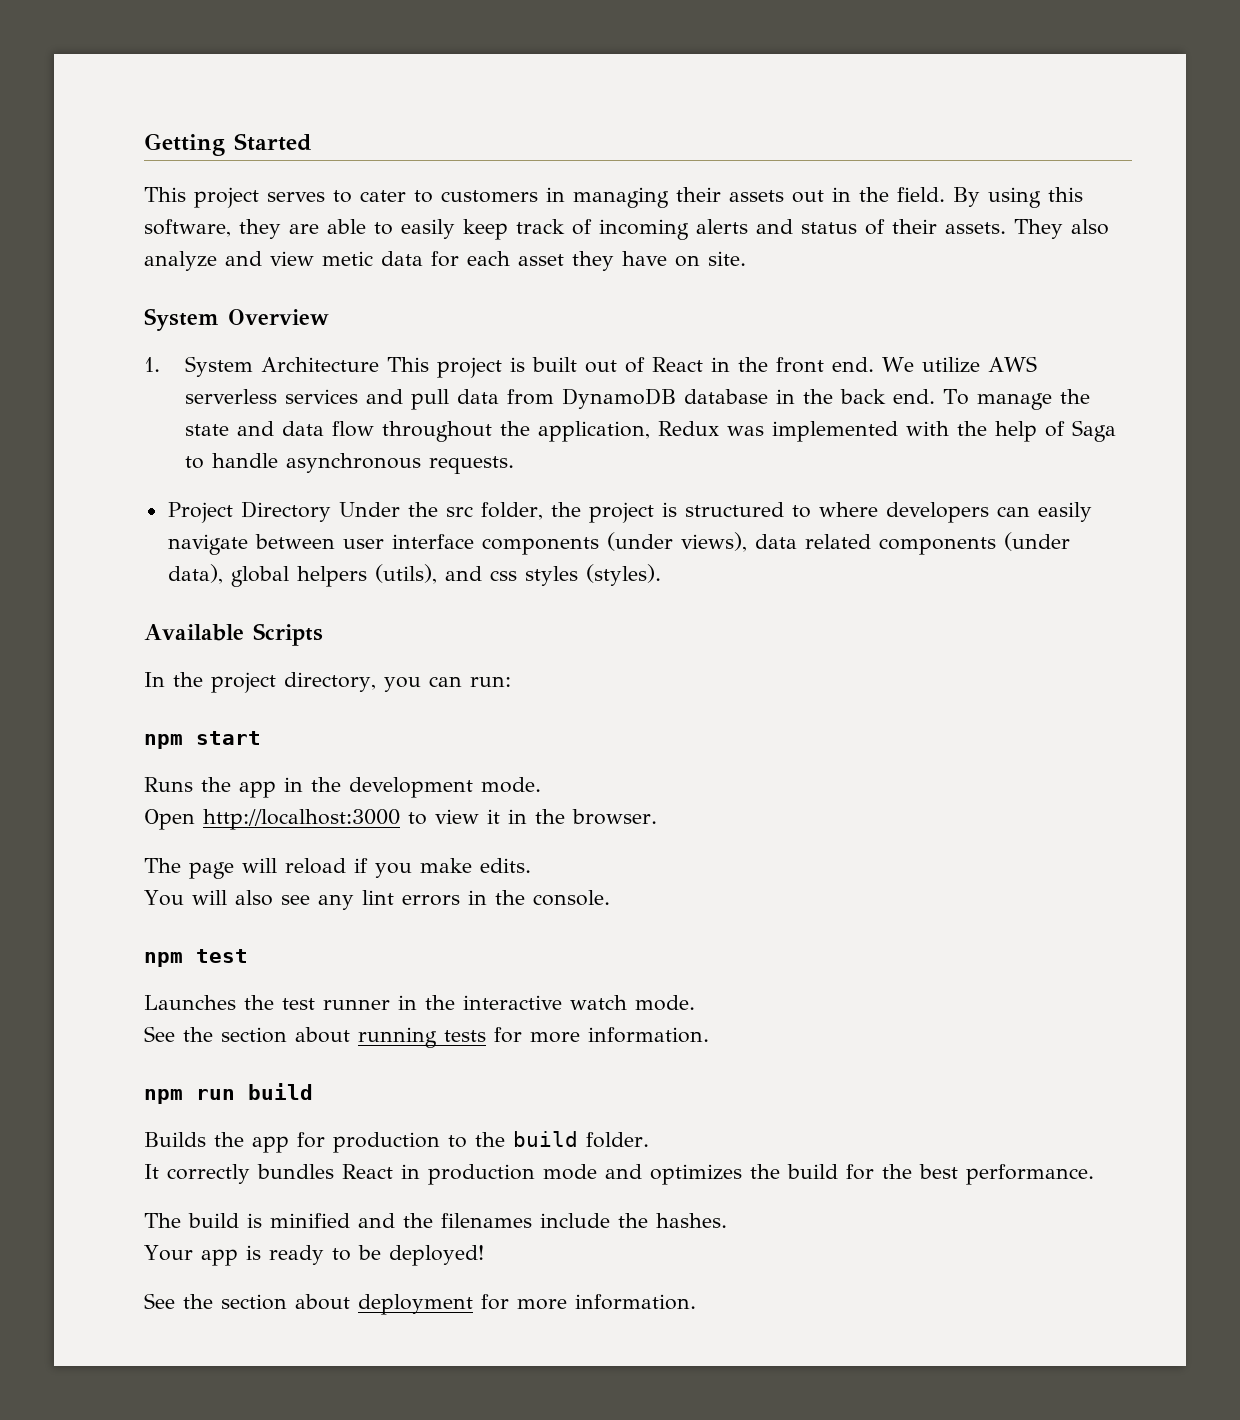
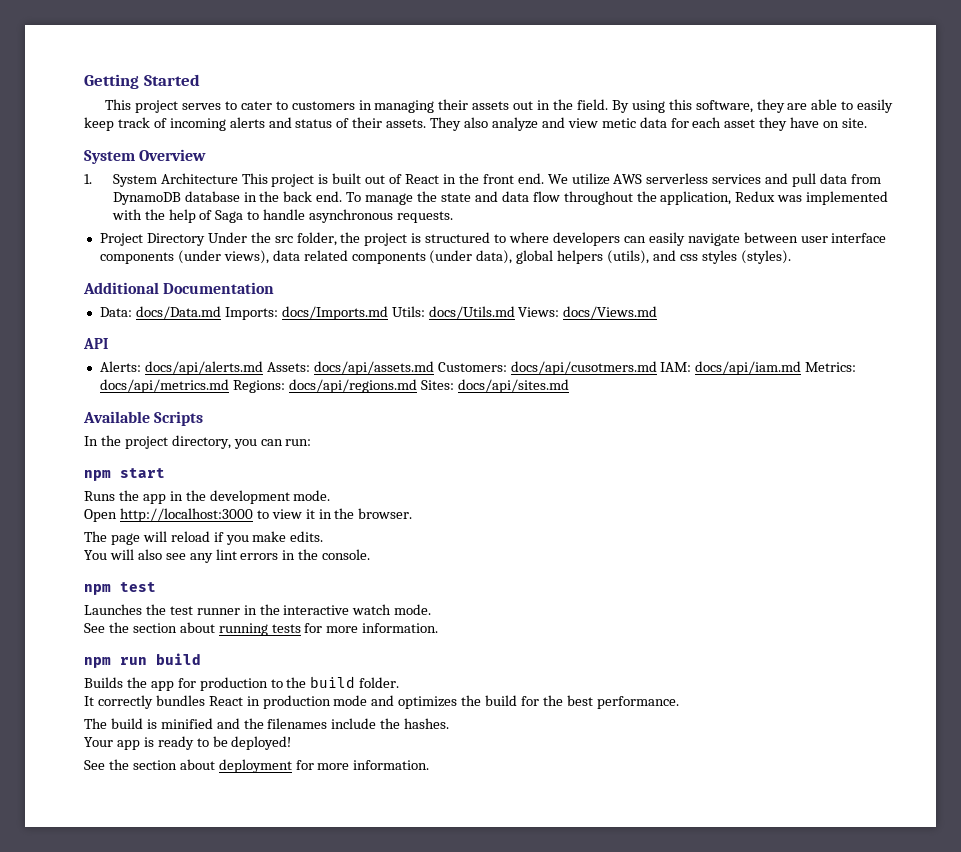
+ Additional Documentation
+ Data: docs/Data.md Imports: docs/Imports.md Utils: docs/Utils.md Views: docs/Views.md
+ API
+ Alerts: docs/api/alerts.md Assets: docs/api/assets.md Customers: docs/api/cusotmers.md IAM: docs/api/iam.md Metrics: docs/api/metrics.md Regions: docs/api/regions.md Sites: docs/api/sites.md

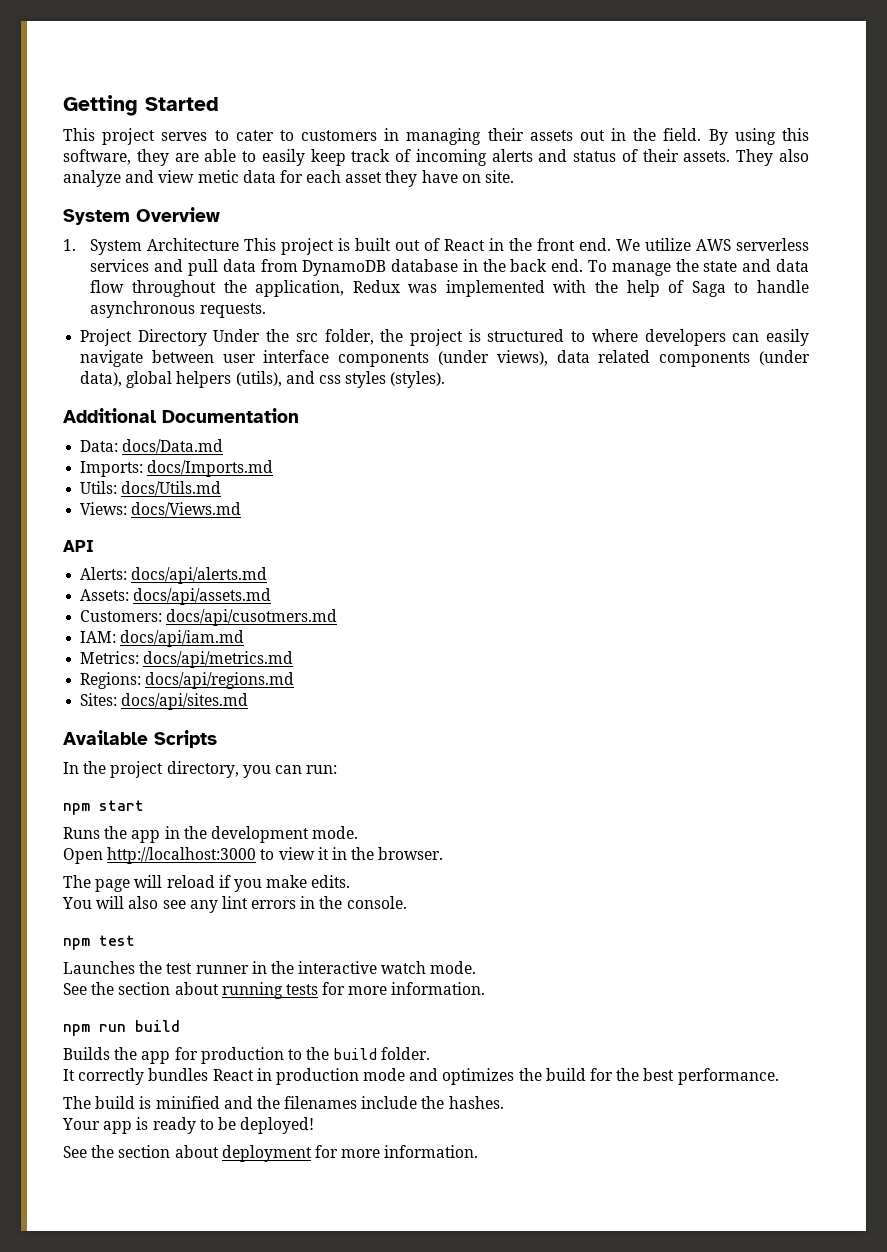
- Data: docs/Data.md Imports: docs/Imports.md Utils: docs/Utils.md Views: docs/Views.md
+ Data: docs/Data.md
+ Imports: docs/Imports.md
+ Utils: docs/Utils.md
+ Views: docs/Views.md
- Alerts: docs/api/alerts.md Assets: docs/api/assets.md Customers: docs/api/cusotmers.md IAM: docs/api/iam.md Metrics: docs/api/metrics.md Regions: docs/api/regions.md Sites: docs/api/sites.md
+ Alerts: docs/api/alerts.md
+ Assets: docs/api/assets.md
+ Customers: docs/api/cusotmers.md
+ IAM: docs/api/iam.md
+ Metrics: docs/api/metrics.md
+ Regions: docs/api/regions.md
+ Sites: docs/api/sites.md

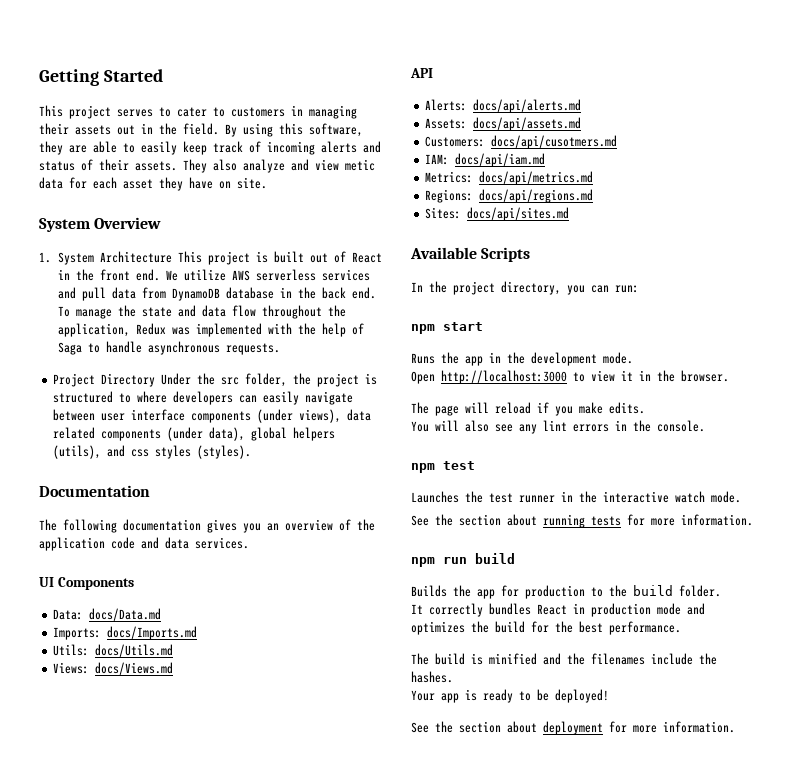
- Additional Documentation
+ Documentation
+ The following documentation gives you an overview of the application code and data services.
+ UI Components

